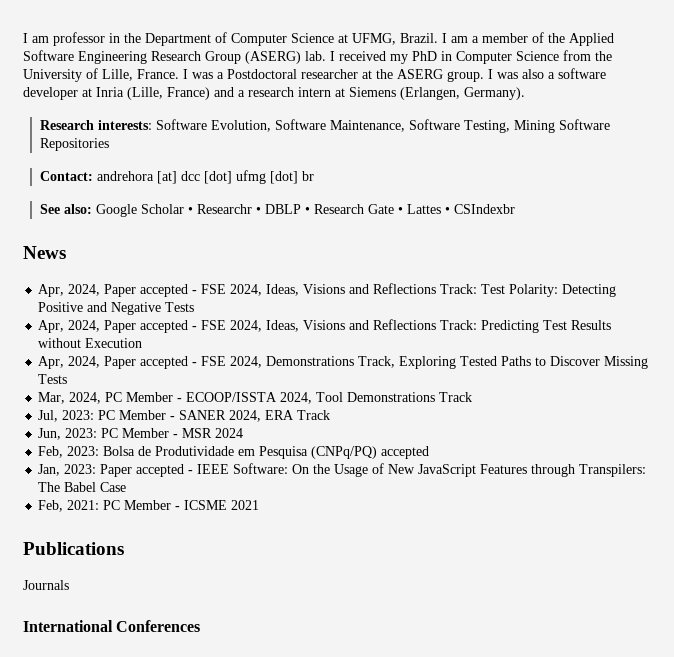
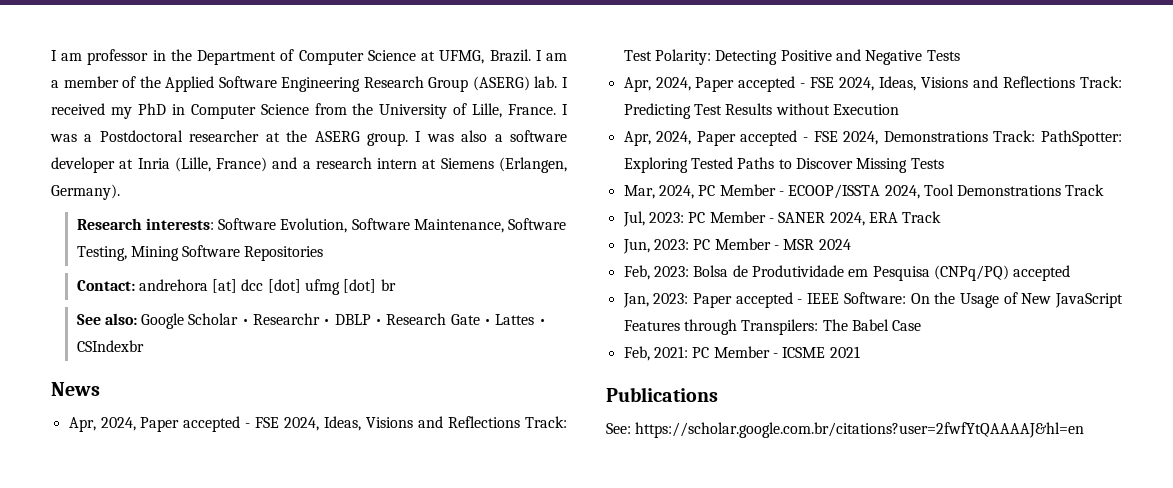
- Apr, 2024, Paper accepted - FSE 2024, Demonstrations Track, Exploring Tested Paths to Discover Missing Tests
+ Apr, 2024, Paper accepted - FSE 2024, Demonstrations Track: PathSpotter: Exploring Tested Paths to Discover Missing Tests
- Journals
- International Conferences
+ See: https://scholar.google.com.br/citations?user=2fwfYtQAAAAJ&hl=en

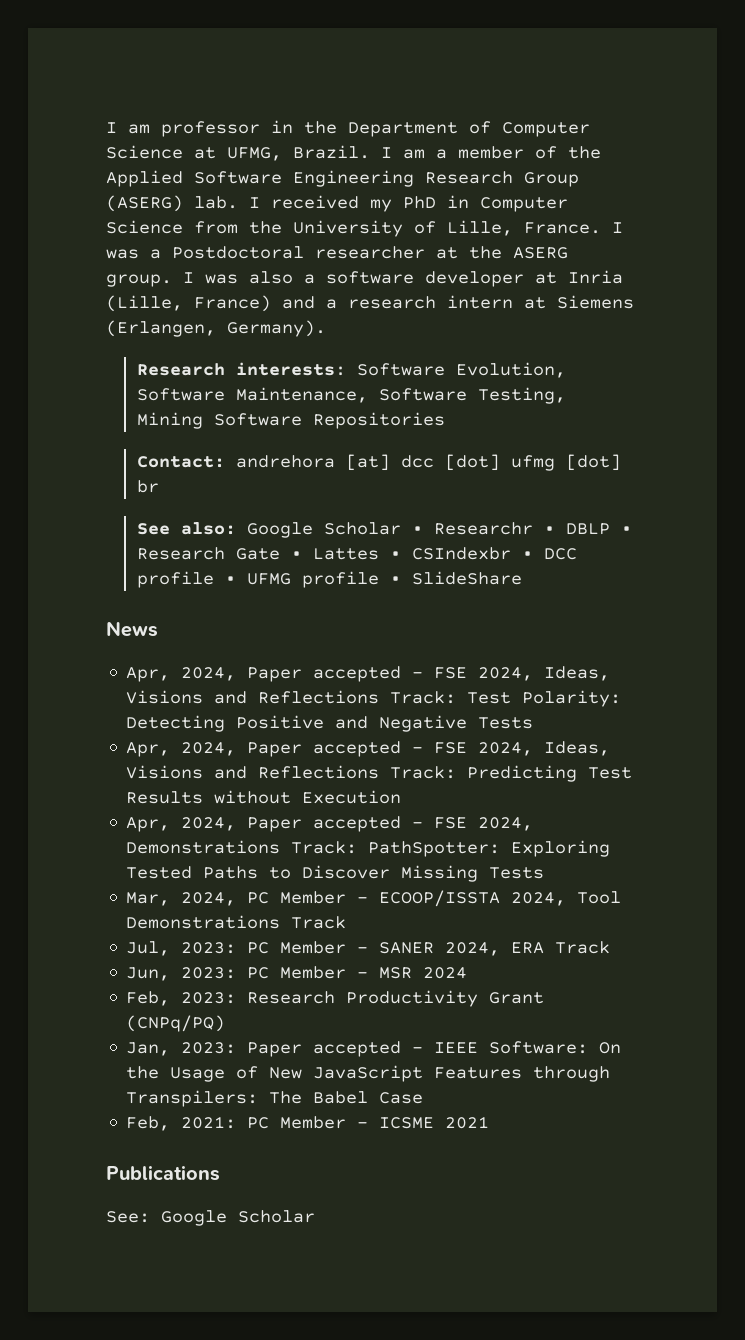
- See also: Google Scholar • Researchr • DBLP • Research Gate • Lattes • CSIndexbr
+ See also: Google Scholar • Researchr • DBLP • Research Gate • Lattes • CSIndexbr • DCC profile • UFMG profile • SlideShare
- Feb, 2023: Bolsa de Produtividade em Pesquisa (CNPq/PQ) accepted
+ Feb, 2023: Research Productivity Grant (CNPq/PQ)
- See: https://scholar.google.com.br/citations?user=2fwfYtQAAAAJ&hl=en
+ See: Google Scholar

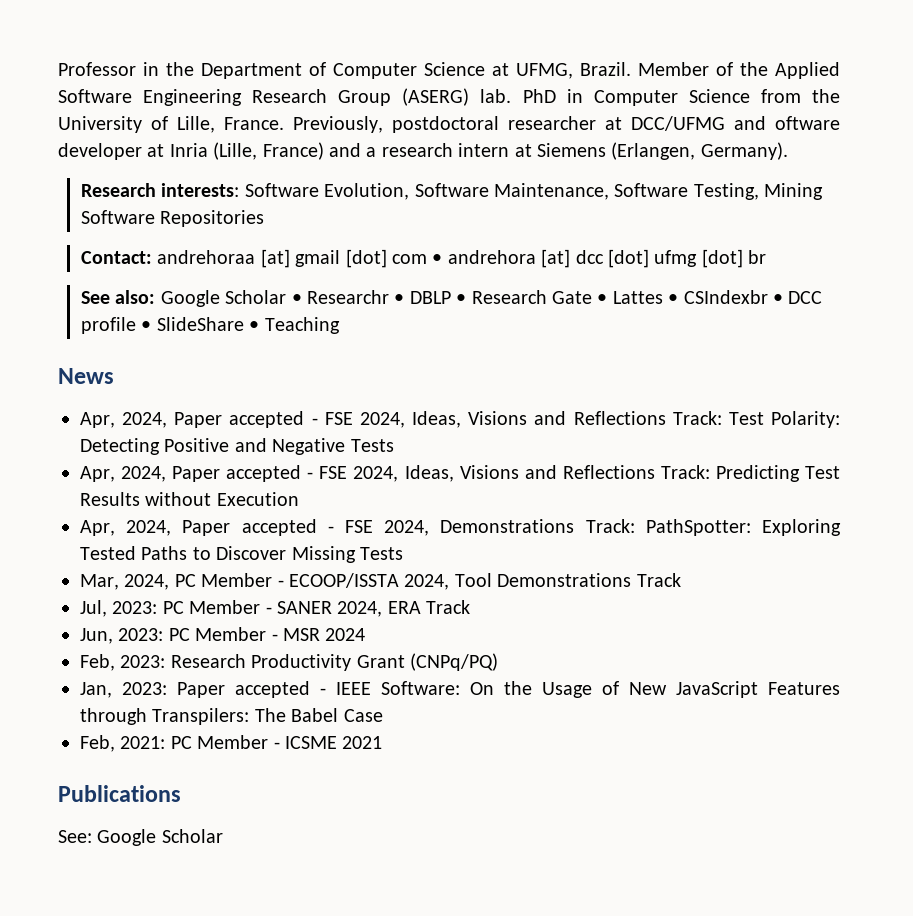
- I am professor in the Department of Computer Science at UFMG, Brazil.
+ Professor in the Department of Computer Science at UFMG, Brazil.
- I am a member of the Applied Software Engineering Research Group (ASERG) lab.
+ Member of the Applied Software Engineering Research Group (ASERG) lab.
- I received my PhD in Computer Science from the University of Lille, France.
+ PhD in Computer Science from the University of Lille, France.
- I was a Postdoctoral researcher at the ASERG group. I was also a software developer at Inria (Lille, France) and a research intern at Siemens (Erlangen, Germany).
+ Previously, postdoctoral researcher at DCC/UFMG and oftware developer at Inria (Lille, France) and a research intern at Siemens (Erlangen, Germany).
- Contact: andrehora [at] dcc [dot] ufmg [dot] br
+ Contact: andrehoraa [at] gmail [dot] com • andrehora [at] dcc [dot] ufmg [dot] br
- See also: Google Scholar • Researchr • DBLP • Research Gate • Lattes • CSIndexbr • DCC profile • UFMG profile • SlideShare
+ See also: Google Scholar • Researchr • DBLP • Research Gate • Lattes • CSIndexbr • DCC profile • SlideShare • Teaching

